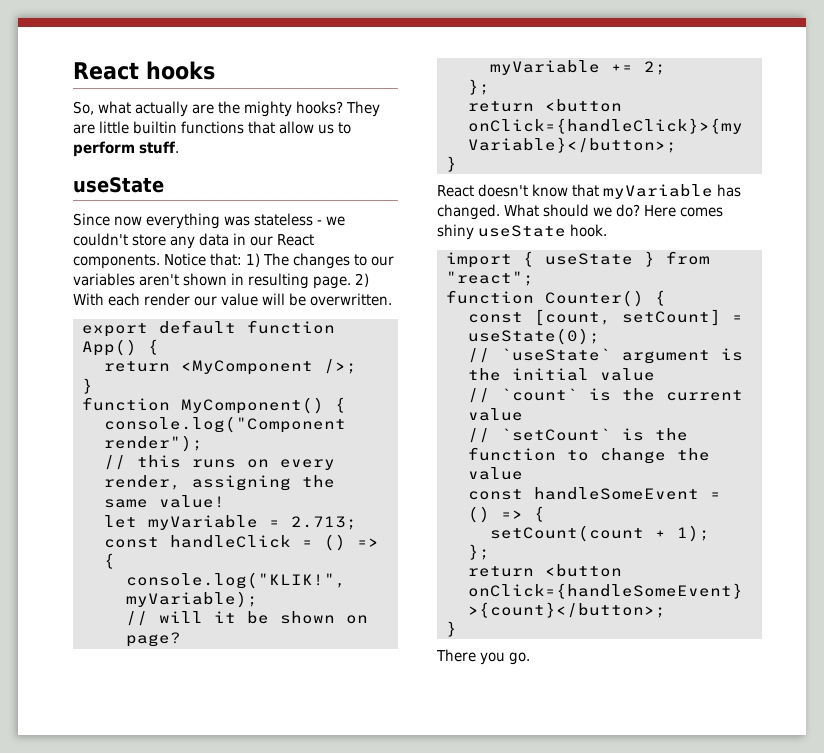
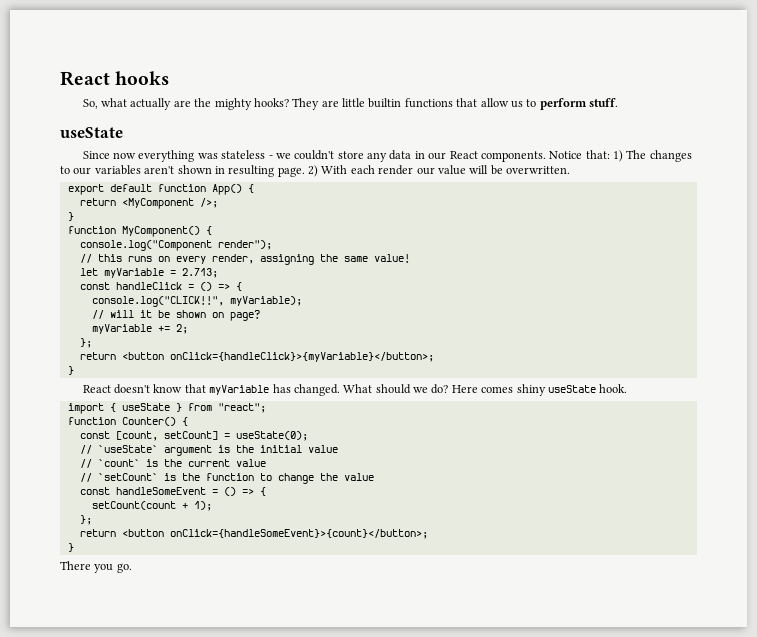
- console.log("KLIK!", myVariable);
+ console.log("CLICK!!", myVariable);

